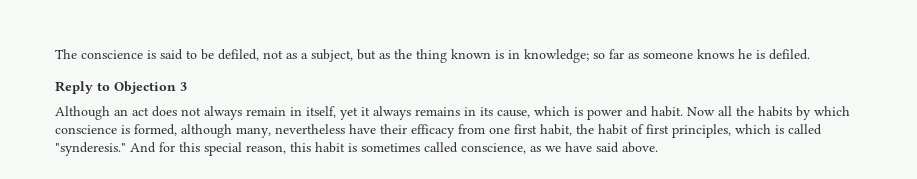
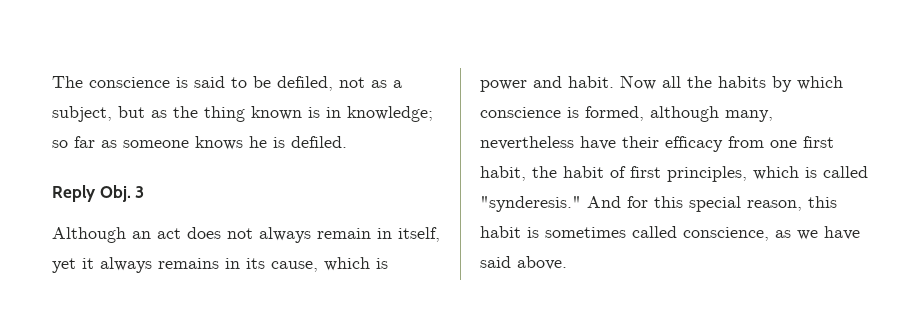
- Reply to Objection 3
+ Reply Obj. 3

